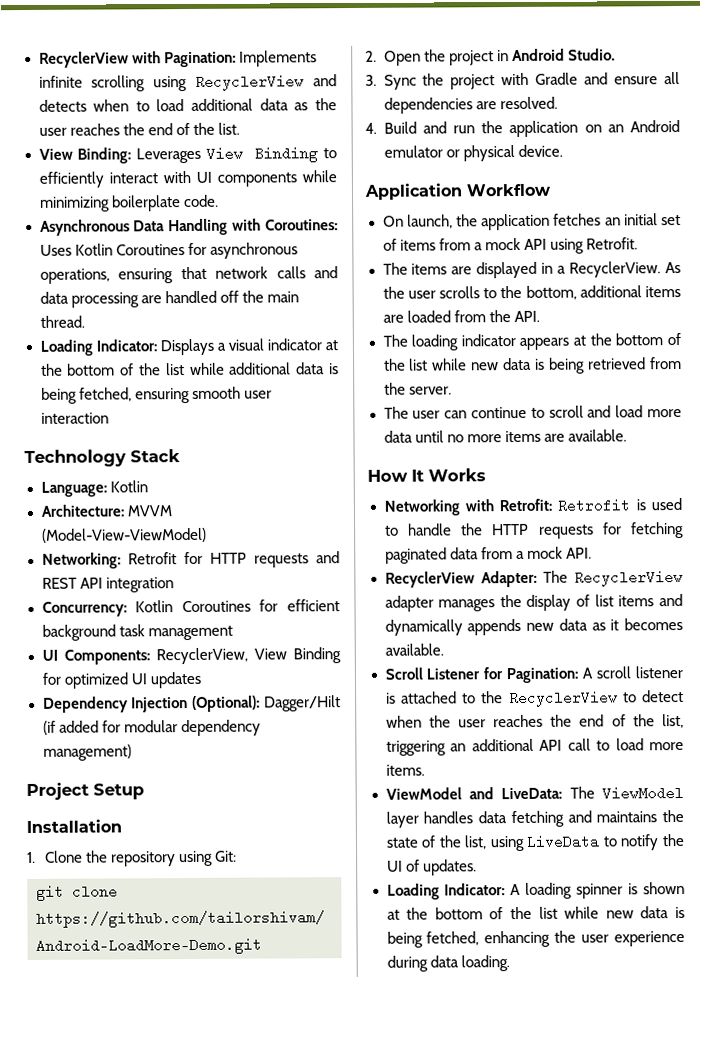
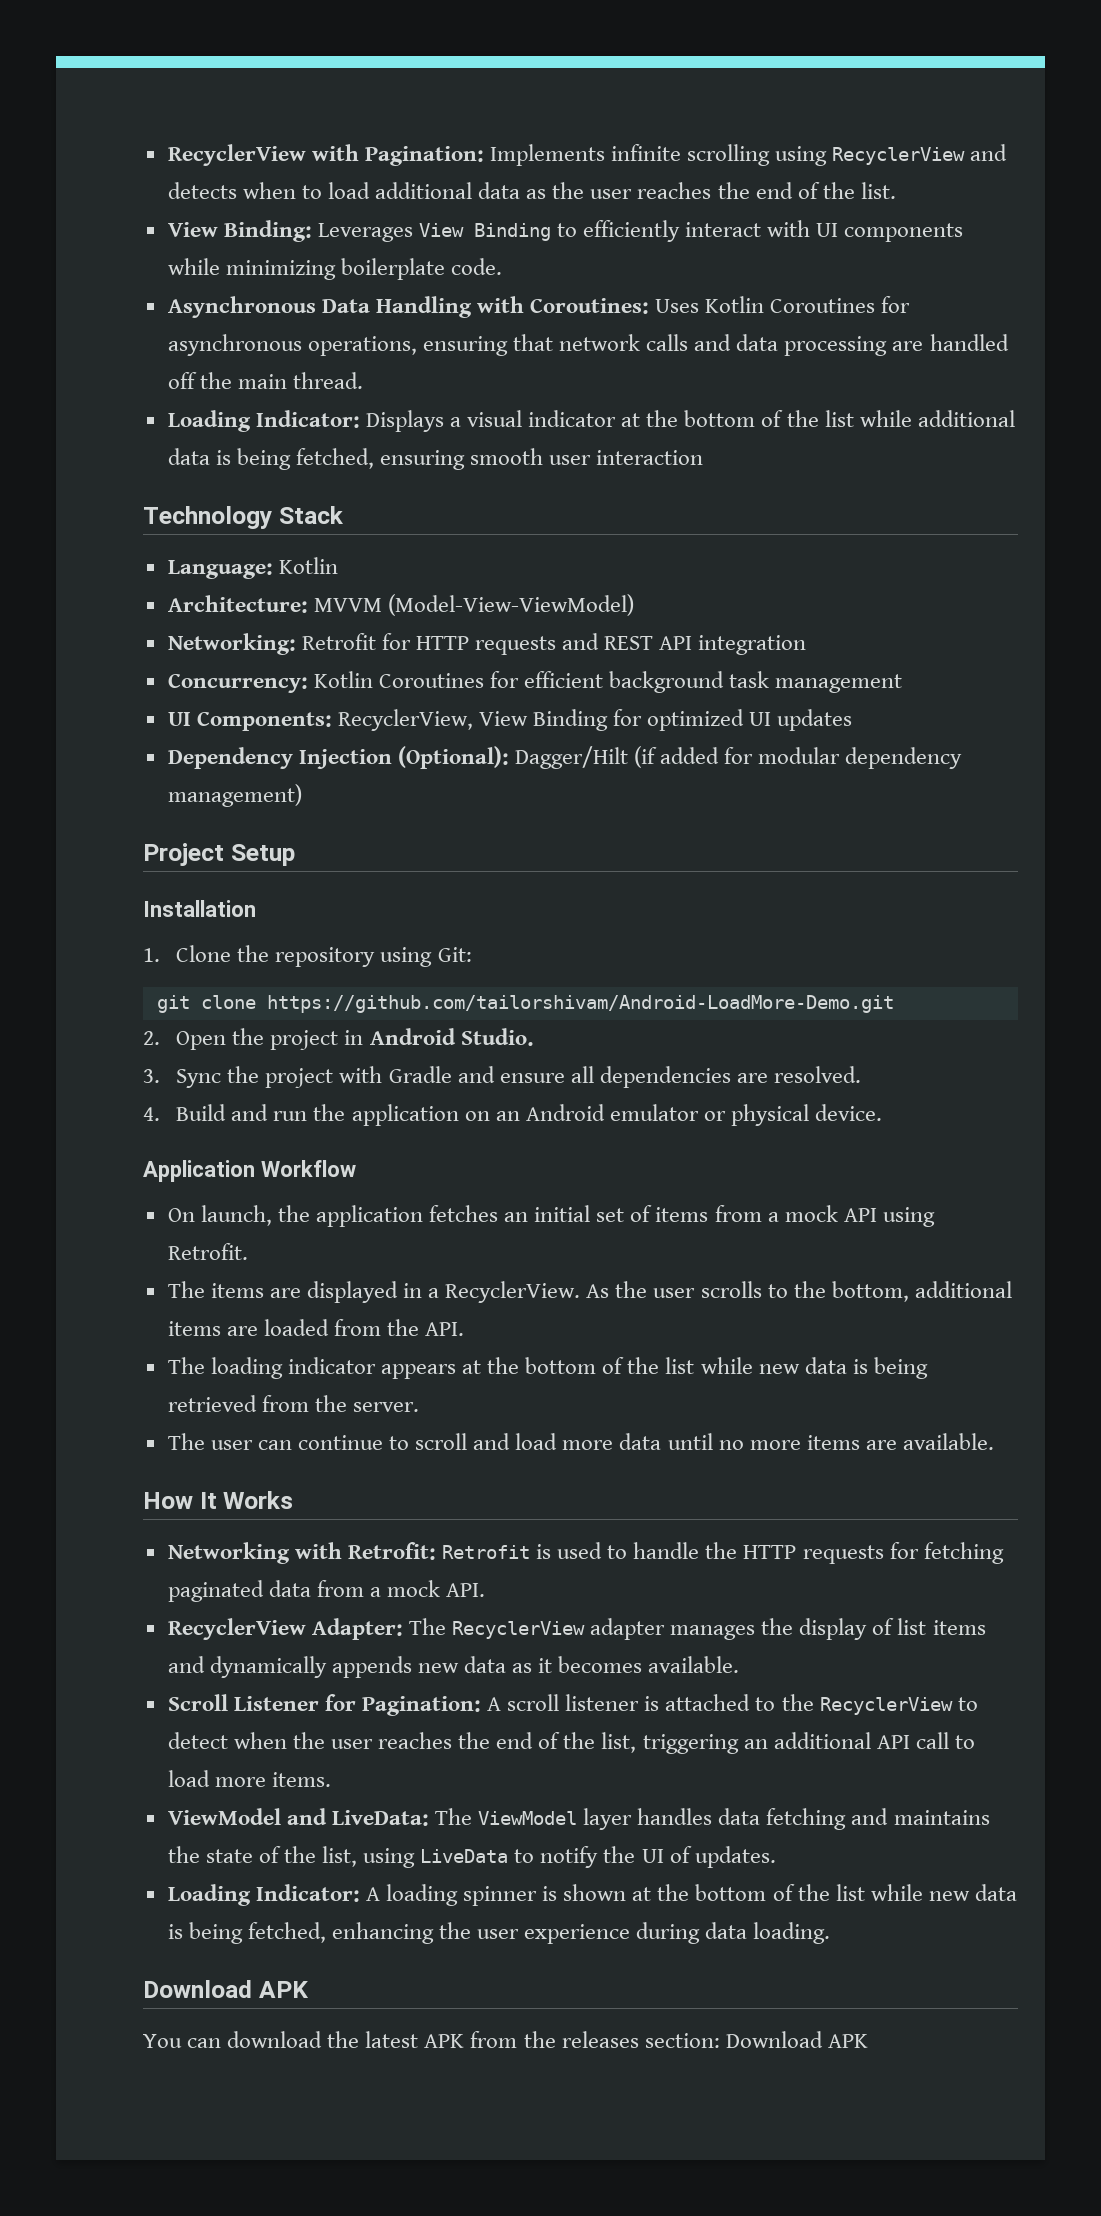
  Loading Indicator: A loading spinner is shown at the bottom of the list while new data is being fetched, enhancing the user experience during data loading.
+ Download APK
+ You can download the latest APK from the releases section: Download APK

